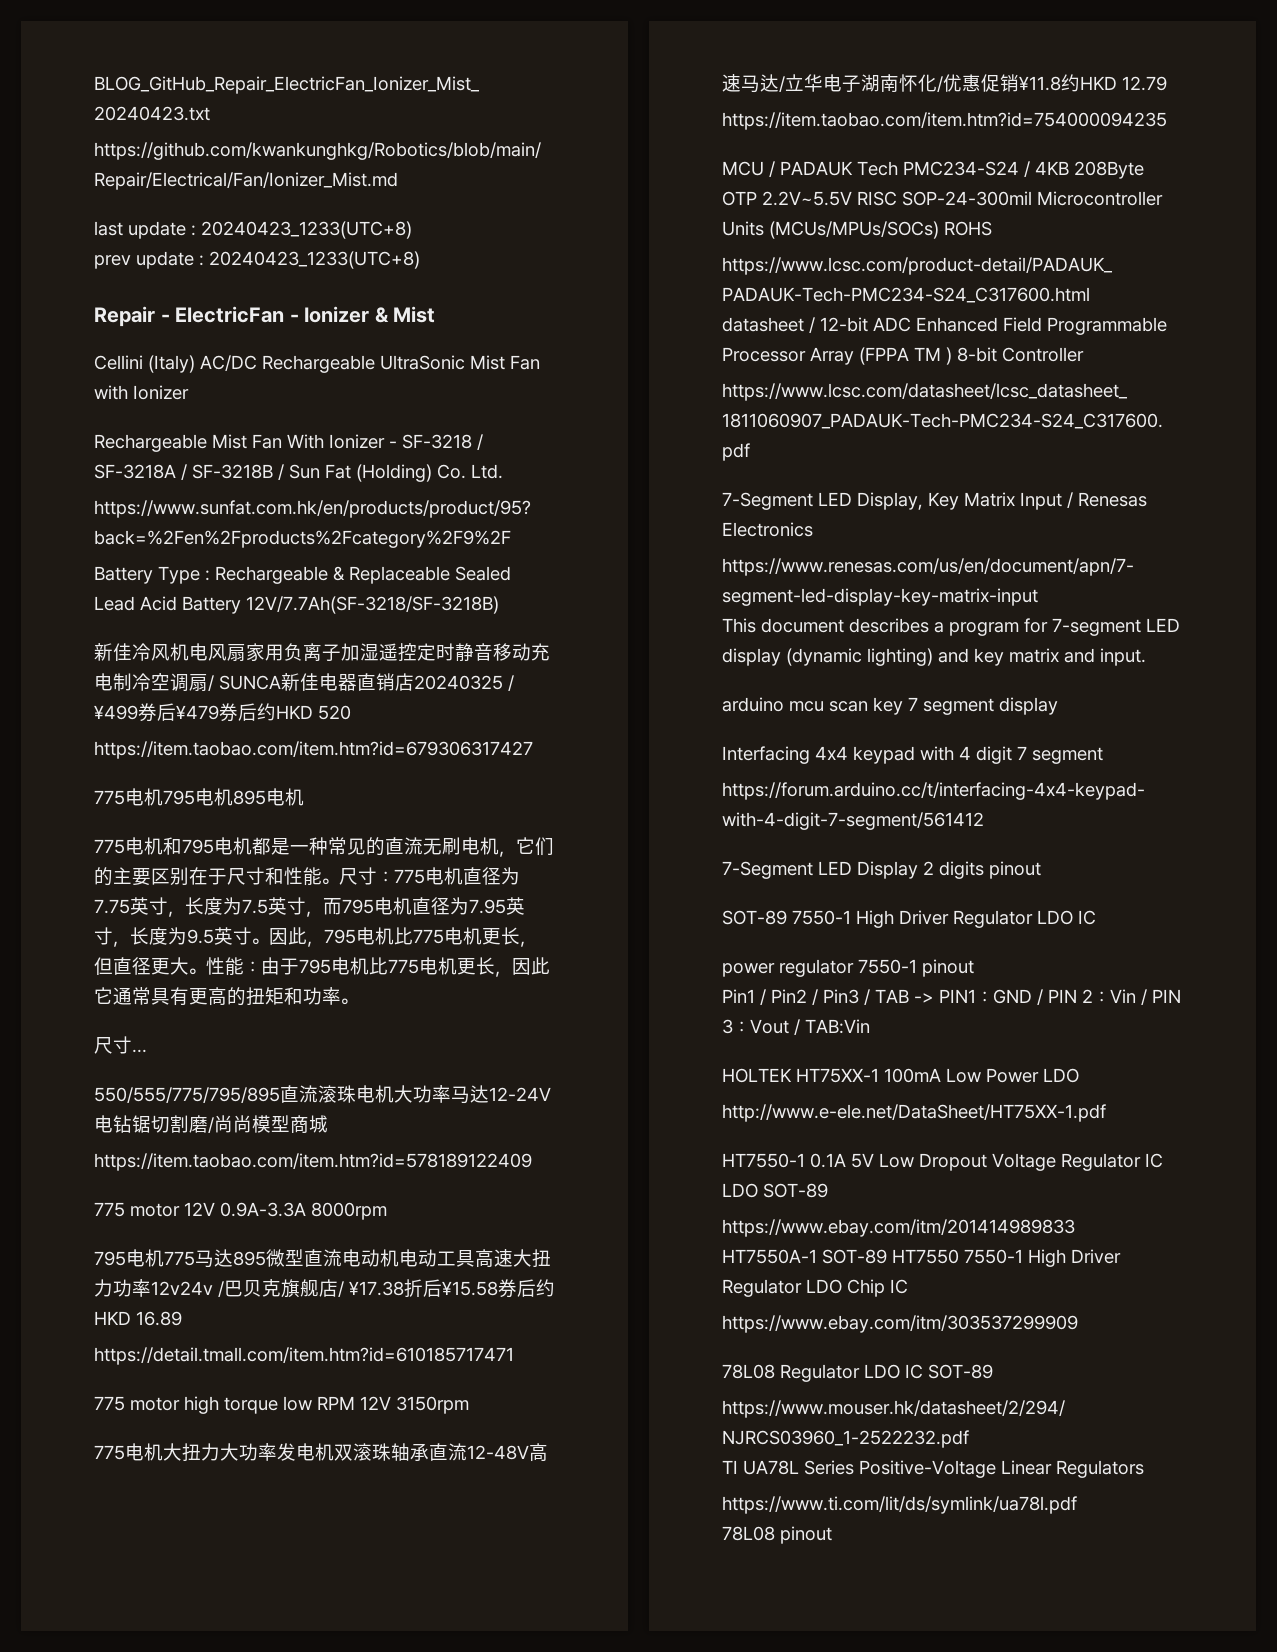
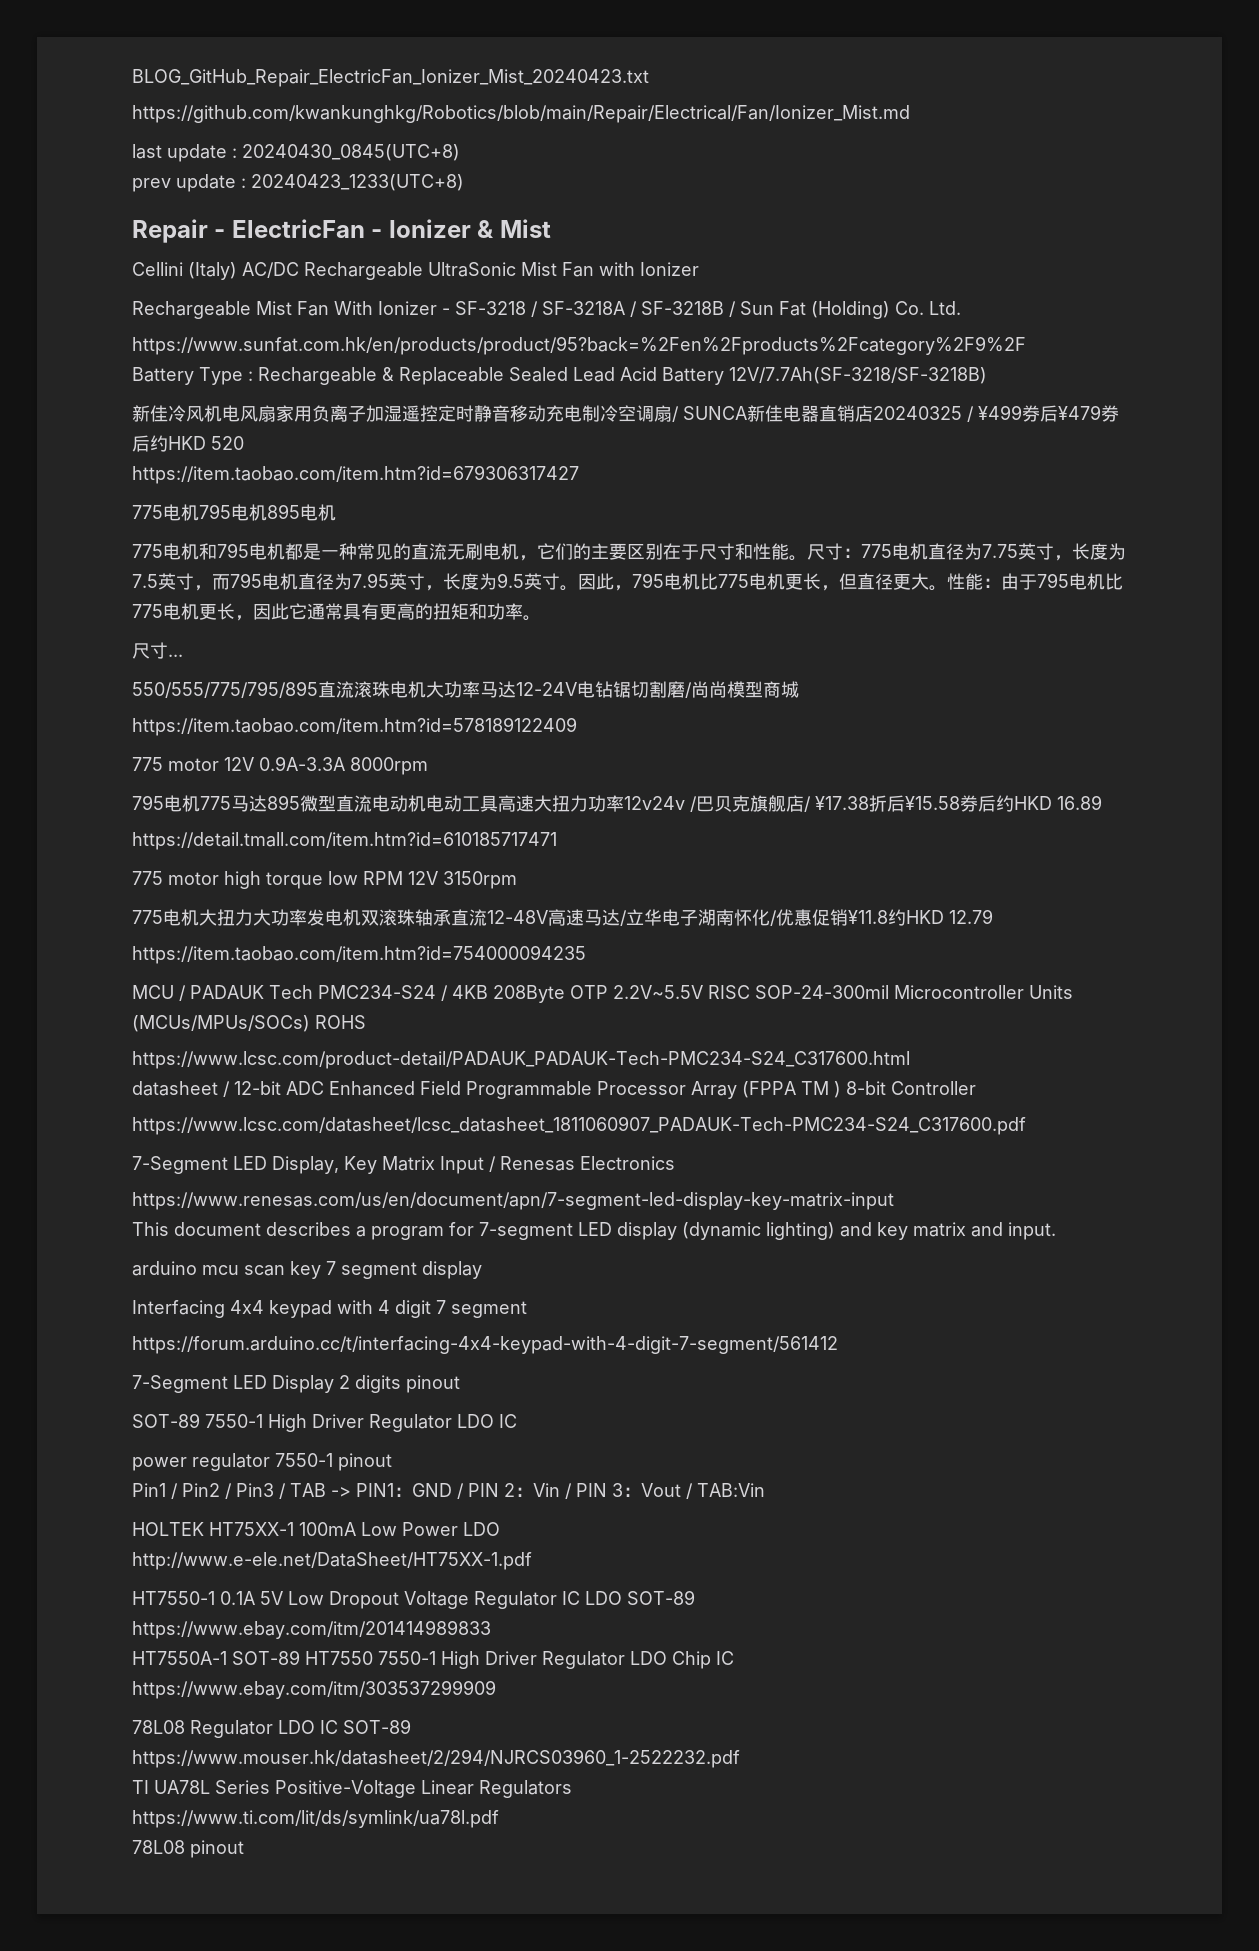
- last update : 20240423_1233(UTC+8)
+ last update : 20240430_0845(UTC+8)

